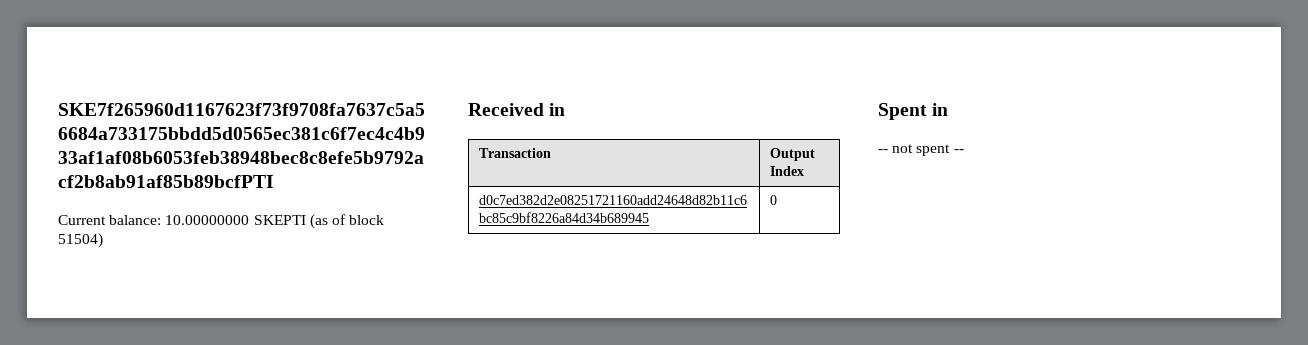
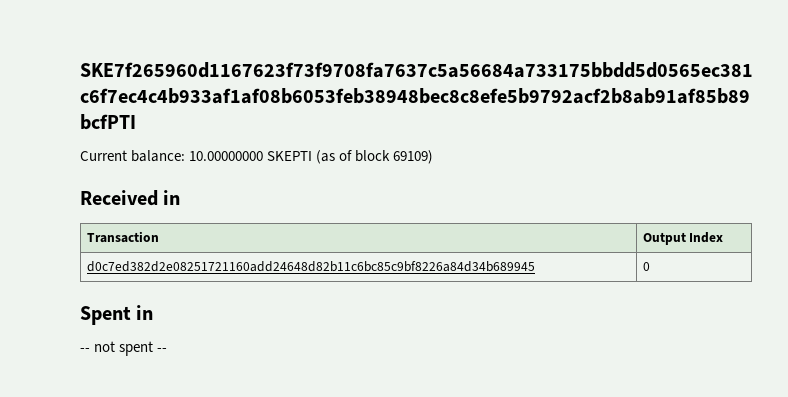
- Current balance: 10.00000000 SKEPTI (as of block 51504)
+ Current balance: 10.00000000 SKEPTI (as of block 69109)

